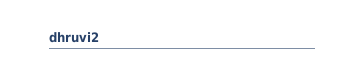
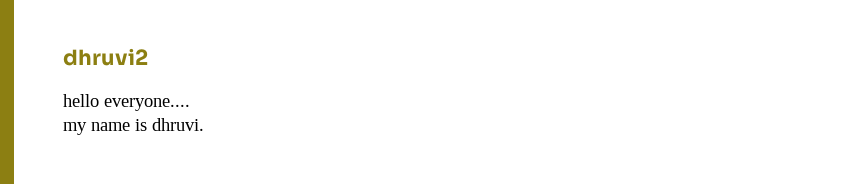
+ hello everyone....
+ my name is dhruvi.

